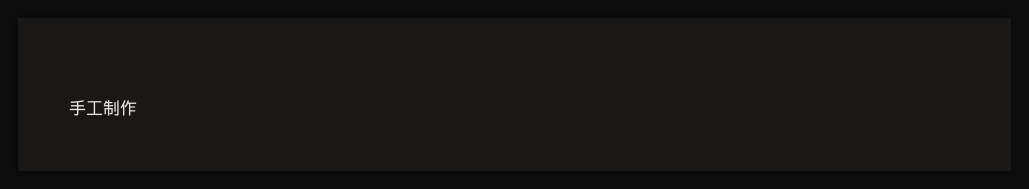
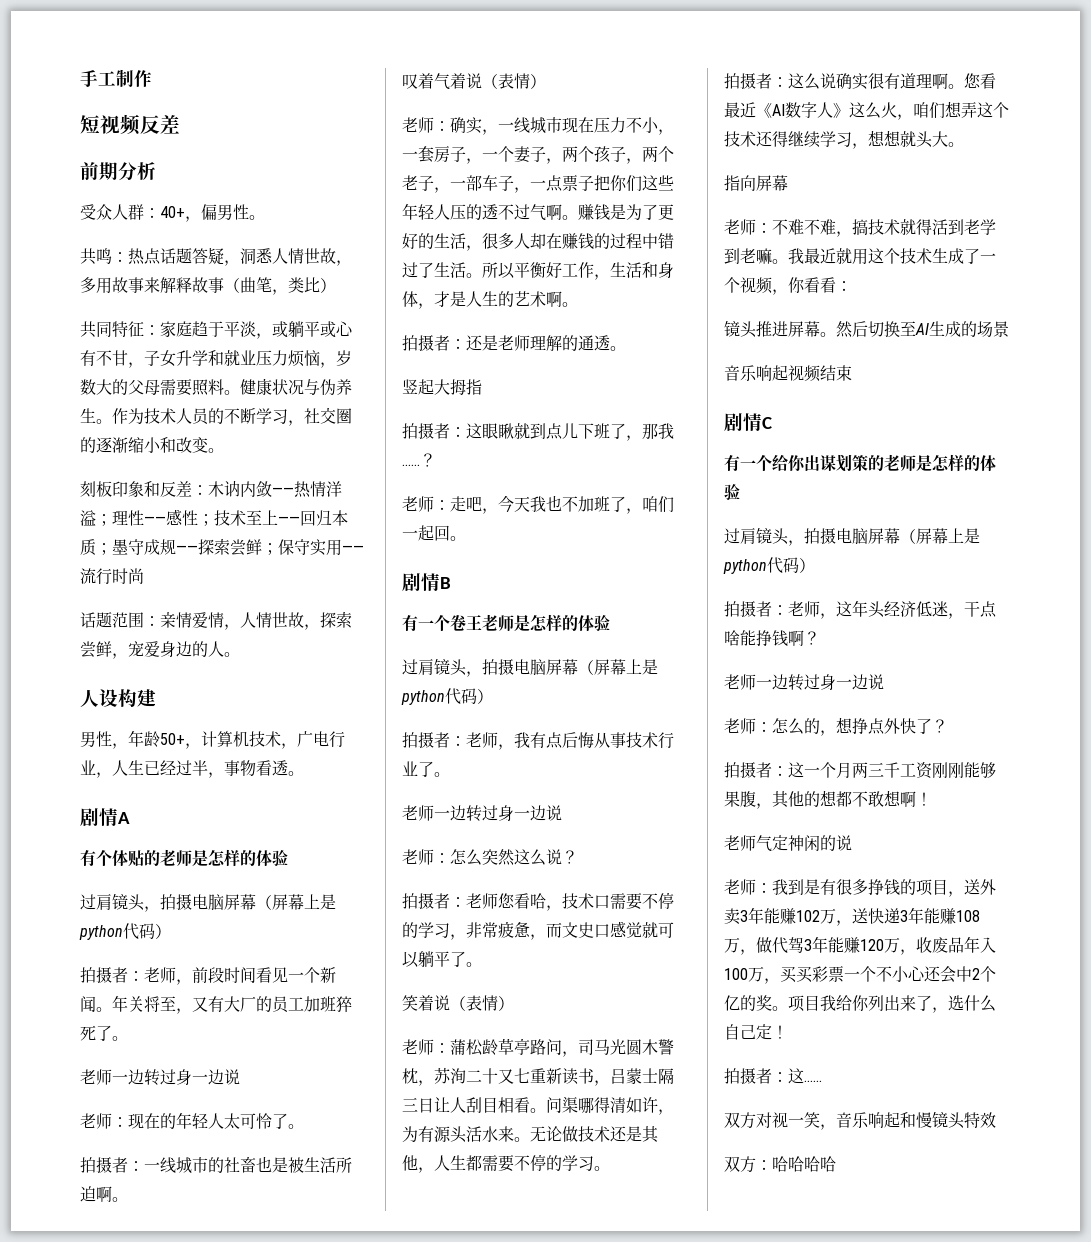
+ 短视频反差
+ 前期分析
+ 受众人群：40+，偏男性。
+ 共鸣：热点话题答疑，洞悉人情世故，多用故事来解释故事（曲笔，类比）
+ 共同特征：家庭趋于平淡，或躺平或心有不甘，子女升学和就业压力烦恼，岁数大的父母需要照料。健康状况与伪养生。作为技术人员的不断学习，社交圈的逐渐缩小和改变。
+ 刻板印象和反差：木讷内敛——热情洋溢；理性——感性；技术至上——回归本质；墨守成规——探索尝鲜；保守实用——流行时尚
+ 话题范围：亲情爱情，人情世故，探索尝鲜，宠爱身边的人。
+ 人设构建
+ 男性，年龄50+，计算机技术，广电行业，人生已经过半，事物看透。
+ 剧情A
+ 有个体贴的老师是怎样的体验
+ 过肩镜头，拍摄电脑屏幕（屏幕上是python代码）
+ 拍摄者：老师，前段时间看见一个新闻。年关将至，又有大厂的员工加班猝死了。
+ 老师一边转过身一边说
+ 老师：现在的年轻人太可怜了。
+ 拍摄者：一线城市的社畜也是被生活所迫啊。
+ 叹着气着说（表情）
+ 老师：确实，一线城市现在压力不小，一套房子，一个妻子，两个孩子，两个老子，一部车子，一点票子把你们这些年轻人压的透不过气啊。赚钱是为了更好的生活，很多人却在赚钱的过程中错过了生活。所以平衡好工作，生活和身体，才是人生的艺术啊。
+ 拍摄者：还是老师理解的通透。
+ 竖起大拇指
+ 拍摄者：这眼瞅就到点儿下班了，那我……？
+ 老师：走吧，今天我也不加班了，咱们一起回。
+ 剧情B
+ 有一个卷王老师是怎样的体验
+ 过肩镜头，拍摄电脑屏幕（屏幕上是python代码）
+ 拍摄者：老师，我有点后悔从事技术行业了。
+ 老师一边转过身一边说
+ 老师：怎么突然这么说？
+ 拍摄者：老师您看哈，技术口需要不停的学习，非常疲惫，而文史口感觉就可以躺平了。
+ 笑着说（表情）
+ 老师：蒲松龄草亭路问，司马光圆木警枕，苏洵二十又七重新读书，吕蒙士隔三日让人刮目相看。问渠哪得清如许，为有源头活水来。无论做技术还是其他，人生都需要不停的学习。
+ 拍摄者：这么说确实很有道理啊。您看最近《AI数字人》这么火，咱们想弄这个技术还得继续学习，想想就头大。
+ 指向屏幕
+ 老师：不难不难，搞技术就得活到老学到老嘛。我最近就用这个技术生成了一个视频，你看看：
+ 镜头推进屏幕。然后切换至AI生成的场景
+ 音乐响起视频结束
+ 剧情C
+ 有一个给你出谋划策的老师是怎样的体验
+ 过肩镜头，拍摄电脑屏幕（屏幕上是python代码）
+ 拍摄者：老师，这年头经济低迷，干点啥能挣钱啊？
+ 老师一边转过身一边说
+ 老师：怎么的，想挣点外快了？
+ 拍摄者：这一个月两三千工资刚刚能够果腹，其他的想都不敢想啊！
+ 老师气定神闲的说
+ 老师：我到是有很多挣钱的项目，送外卖3年能赚102万，送快递3年能赚108万，做代驾3年能赚120万，收废品年入100万，买买彩票一个不小心还会中2个亿的奖。项目我给你列出来了，选什么自己定！
+ 拍摄者：这……
+ 双方对视一笑，音乐响起和慢镜头特效
+ 双方：哈哈哈哈

